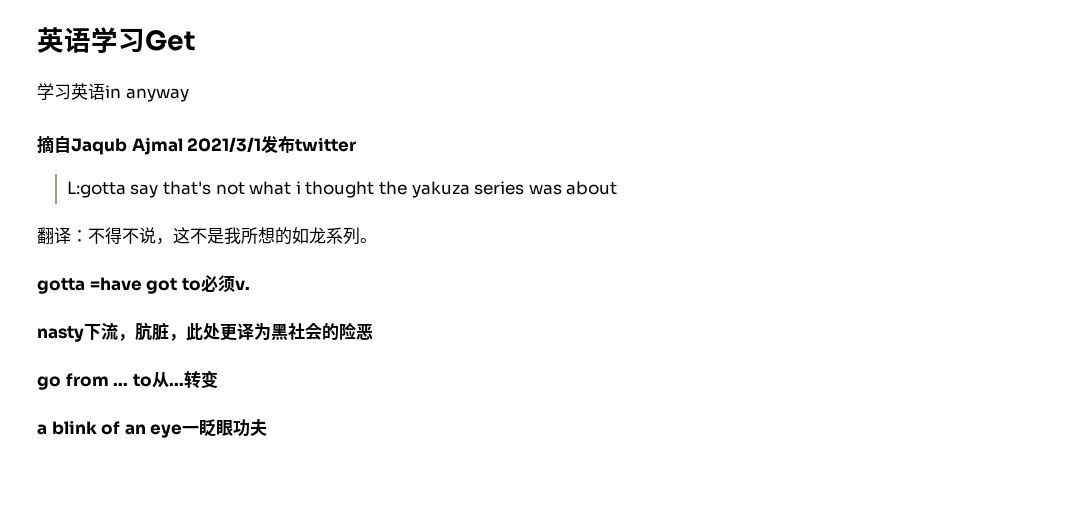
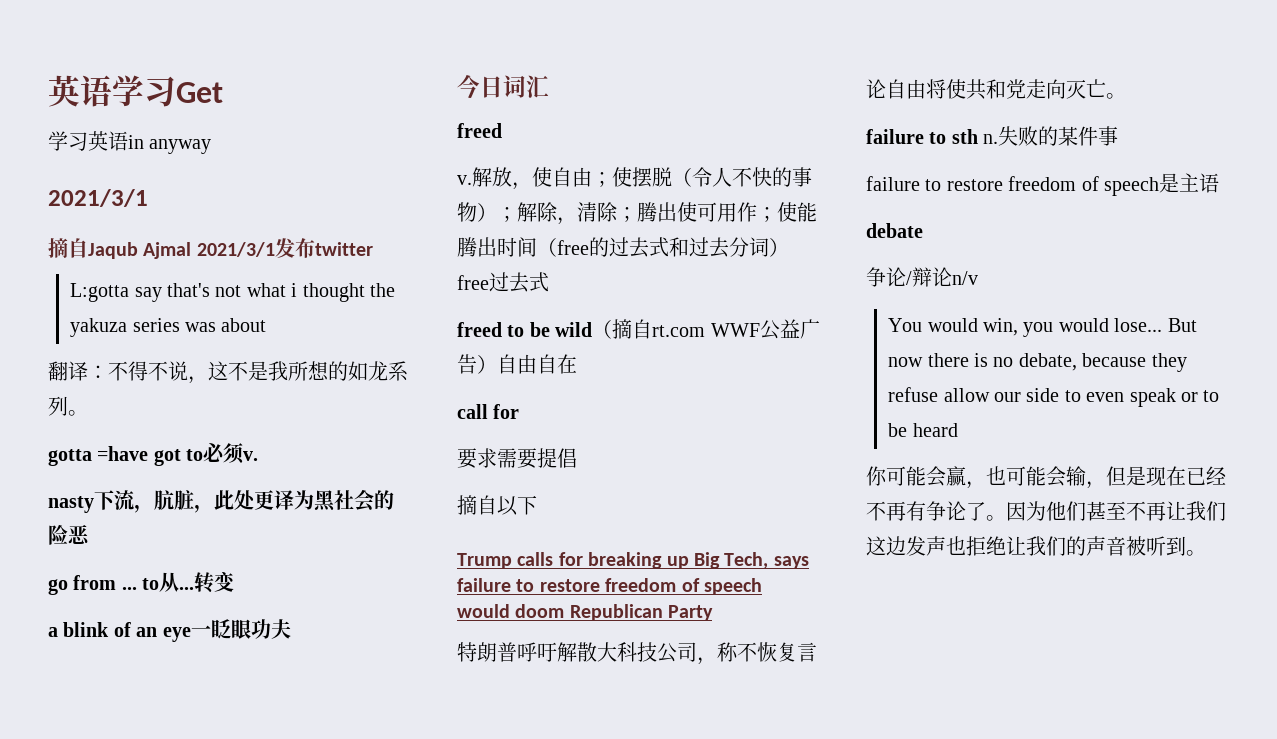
  学习英语in anyway
+ 2021/3/1
+ 今日词汇
+ freed
+ v.解放，使自由；使摆脱（令人不快的事物）；解除，清除；腾出使可用作；使能腾出时间（free的过去式和过去分词）free过去式
+ freed to be wild（摘自rt.com WWF公益广告）自由自在
+ call for
+ 要求需要提倡
+ 摘自以下
+ Trump calls for breaking up Big Tech, says failure to restore freedom of speech would doom Republican Party
+ 特朗普呼吁解散大科技公司，称不恢复言论自由将使共和党走向灭亡。
+ failure to sth n.失败的某件事
+ failure to restore freedom of speech是主语
+ debate
+ 争论/辩论n/v
+ You would win, you would lose... But now there is no debate, because they refuse allow our side to even speak or to be heard
+ 你可能会赢，也可能会输，但是现在已经不再有争论了。因为他们甚至不再让我们这边发声也拒绝让我们的声音被听到。

